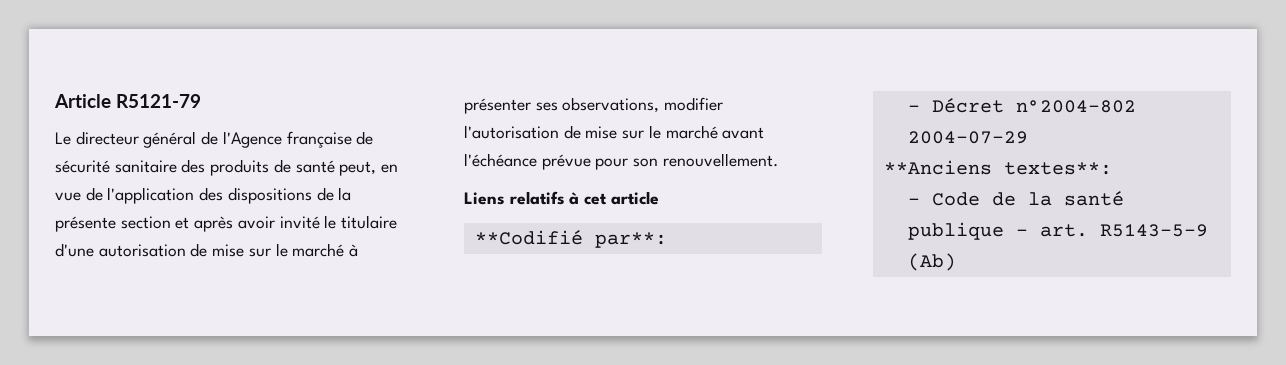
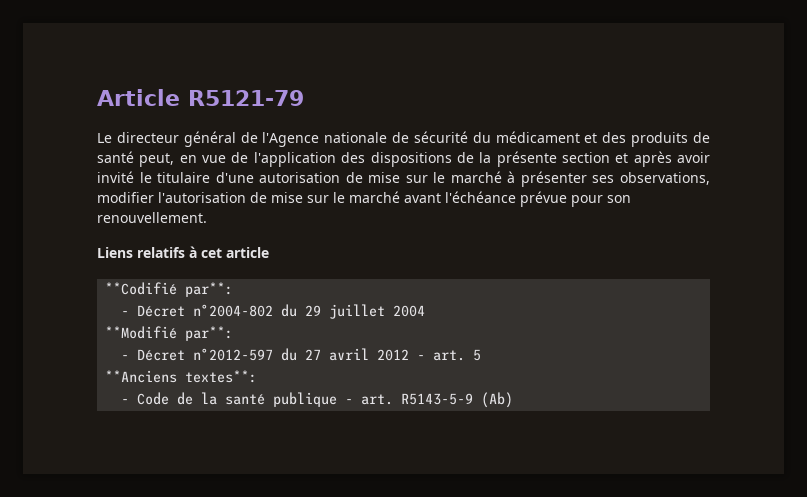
- Le directeur général de l'Agence française de sécurité sanitaire des produits de santé peut, en vue de l'application des dispositions de la présente section et après avoir invité le titulaire d'une autorisation de mise sur le marché à présenter ses observations, modifier l'autorisation de mise sur le marché avant l'échéance prévue pour son renouvellement.
+ Le directeur général de l'Agence nationale de sécurité du médicament et des produits de santé peut, en vue de l'application des dispositions de la présente section et après avoir invité le titulaire d'une autorisation de mise sur le marché à présenter ses observations, modifier l'autorisation de mise sur le marché avant l'échéance prévue pour son renouvellement.
- - Décret n°2004-802 2004-07-29
+ - Décret n°2004-802 du 29 juillet 2004
+ **Modifié par**:
+ - Décret n°2012-597 du 27 avril 2012 - art. 5

